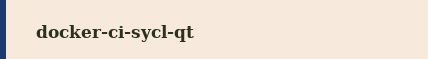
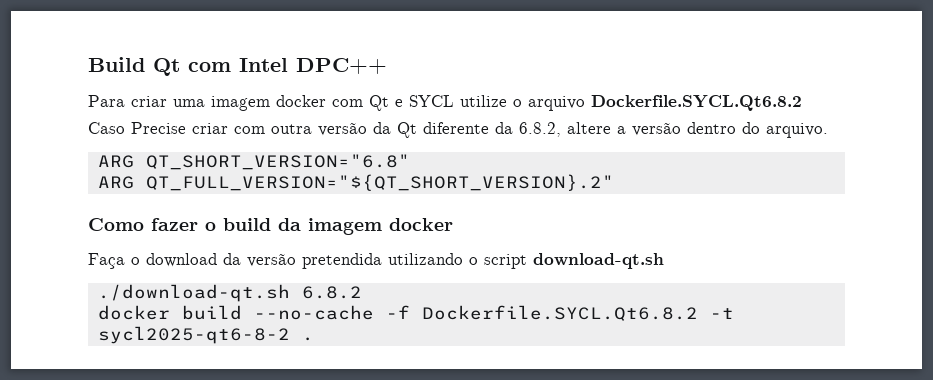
- docker-ci-sycl-qt
+ Build Qt com Intel DPC++
+ Para criar uma imagem docker com Qt e SYCL utilize o arquivo Dockerfile.SYCL.Qt6.8.2
+ Caso Precise criar com outra versão da Qt diferente da 6.8.2, altere a versão dentro do arquivo.
+ ARG QT_SHORT_VERSION="6.8"
+ ARG QT_FULL_VERSION="${QT_SHORT_VERSION}.2"
+ Como fazer o build da imagem docker
+ Faça o download da versão pretendida utilizando o script download-qt.sh
+ ./download-qt.sh 6.8.2
+ docker build --no-cache -f Dockerfile.SYCL.Qt6.8.2 -t sycl2025-qt6-8-2 .

